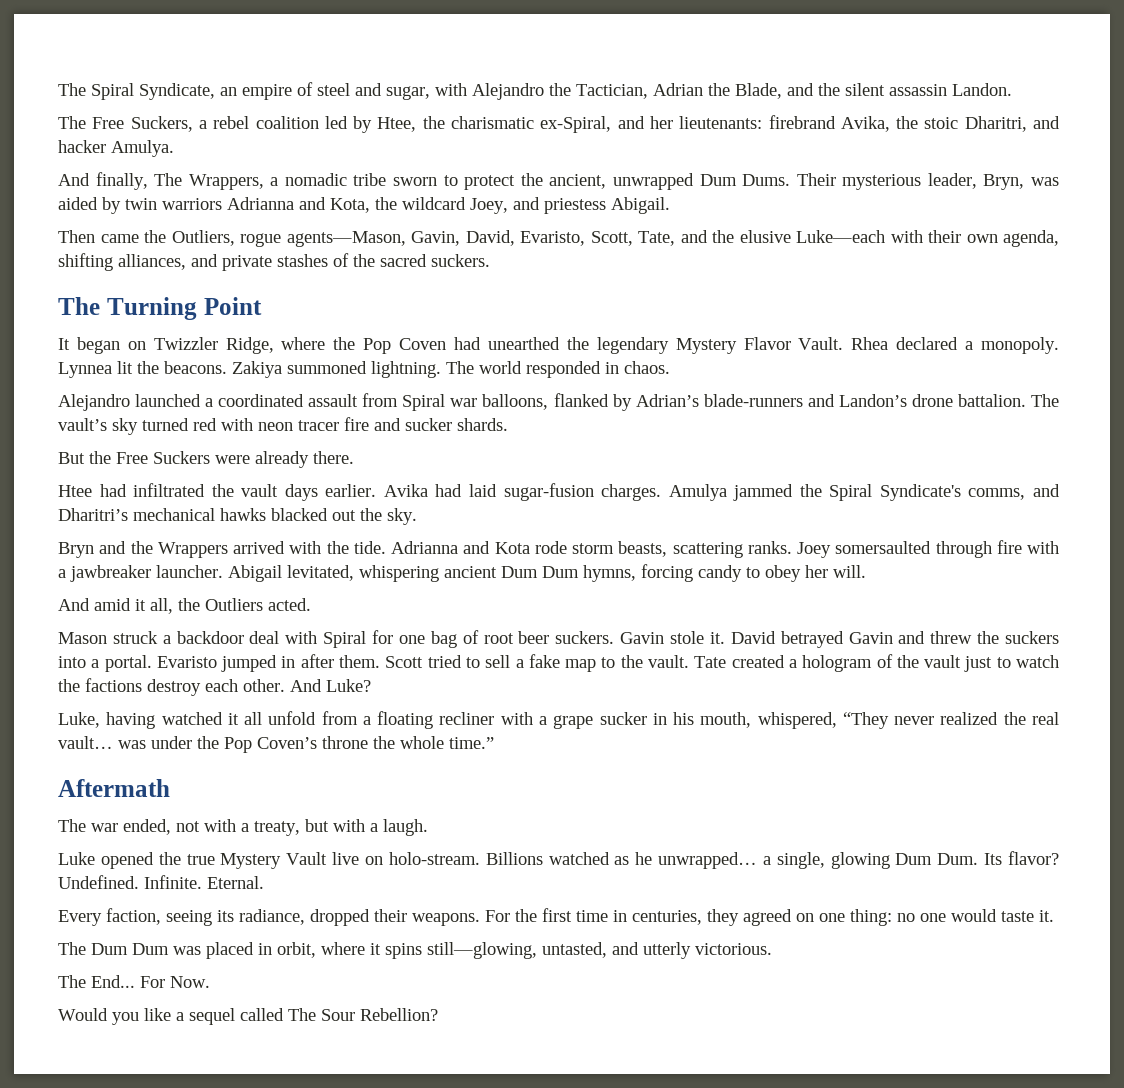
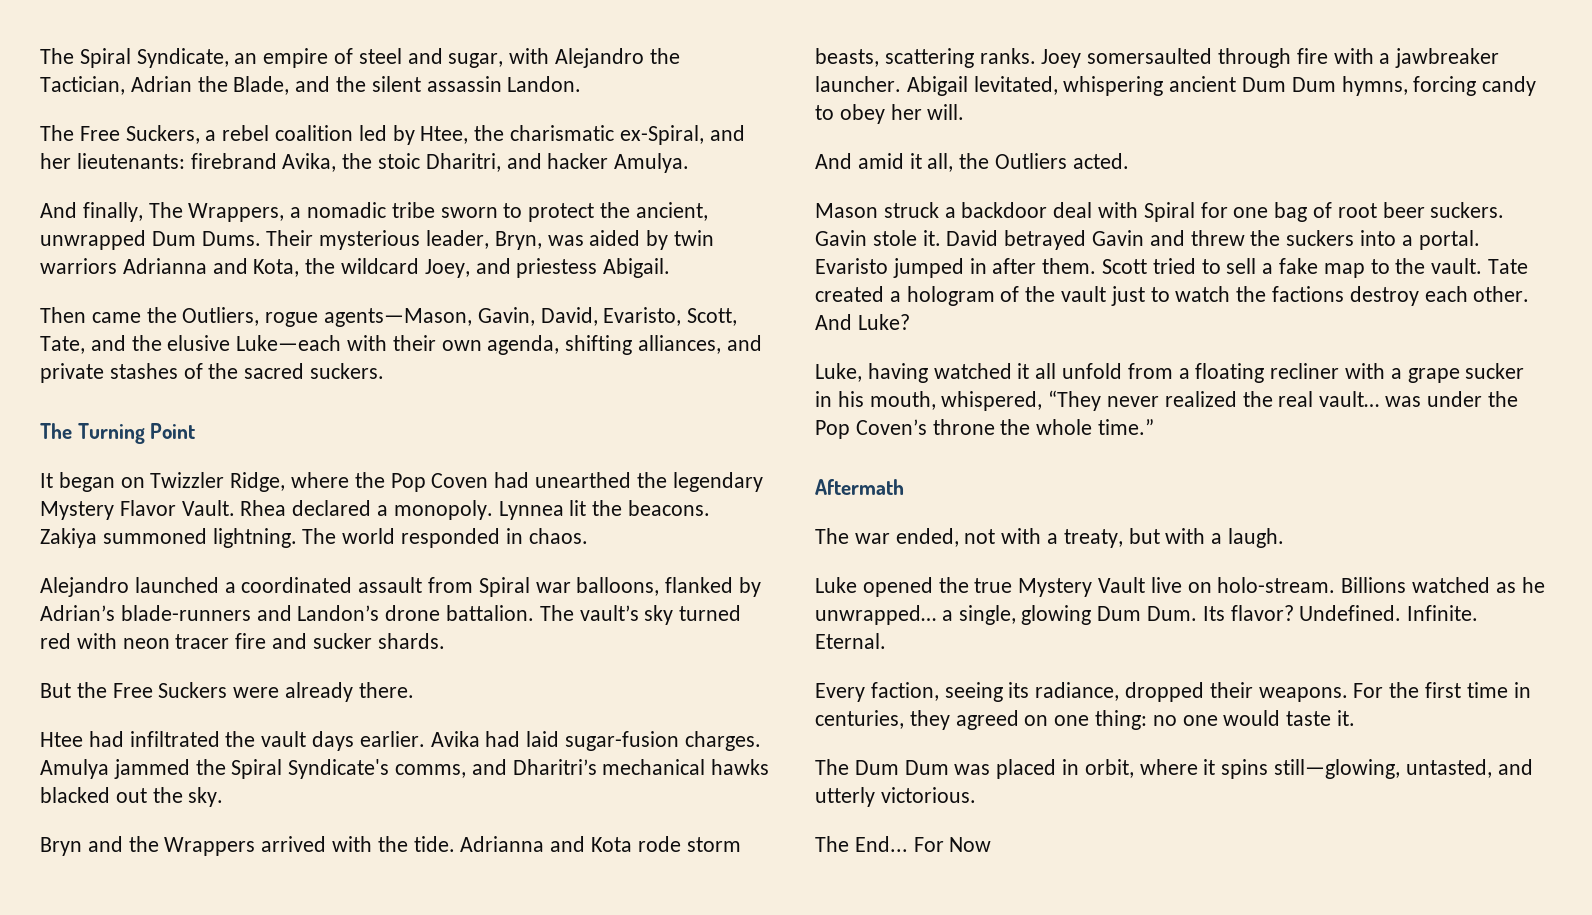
- For Now.
- Would you like a sequel called The Sour Rebellion?
+ For Now

